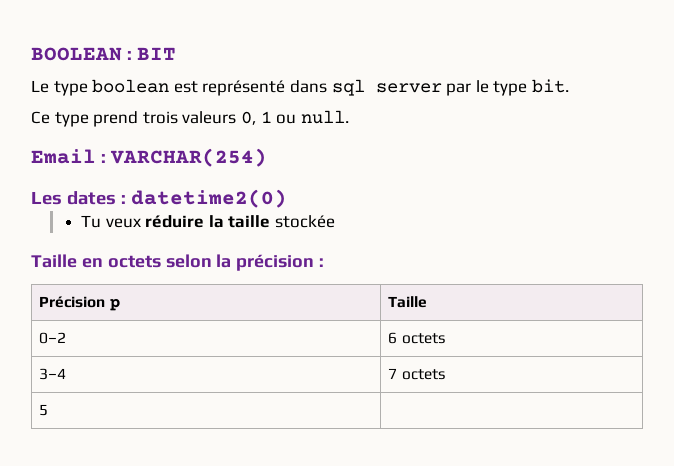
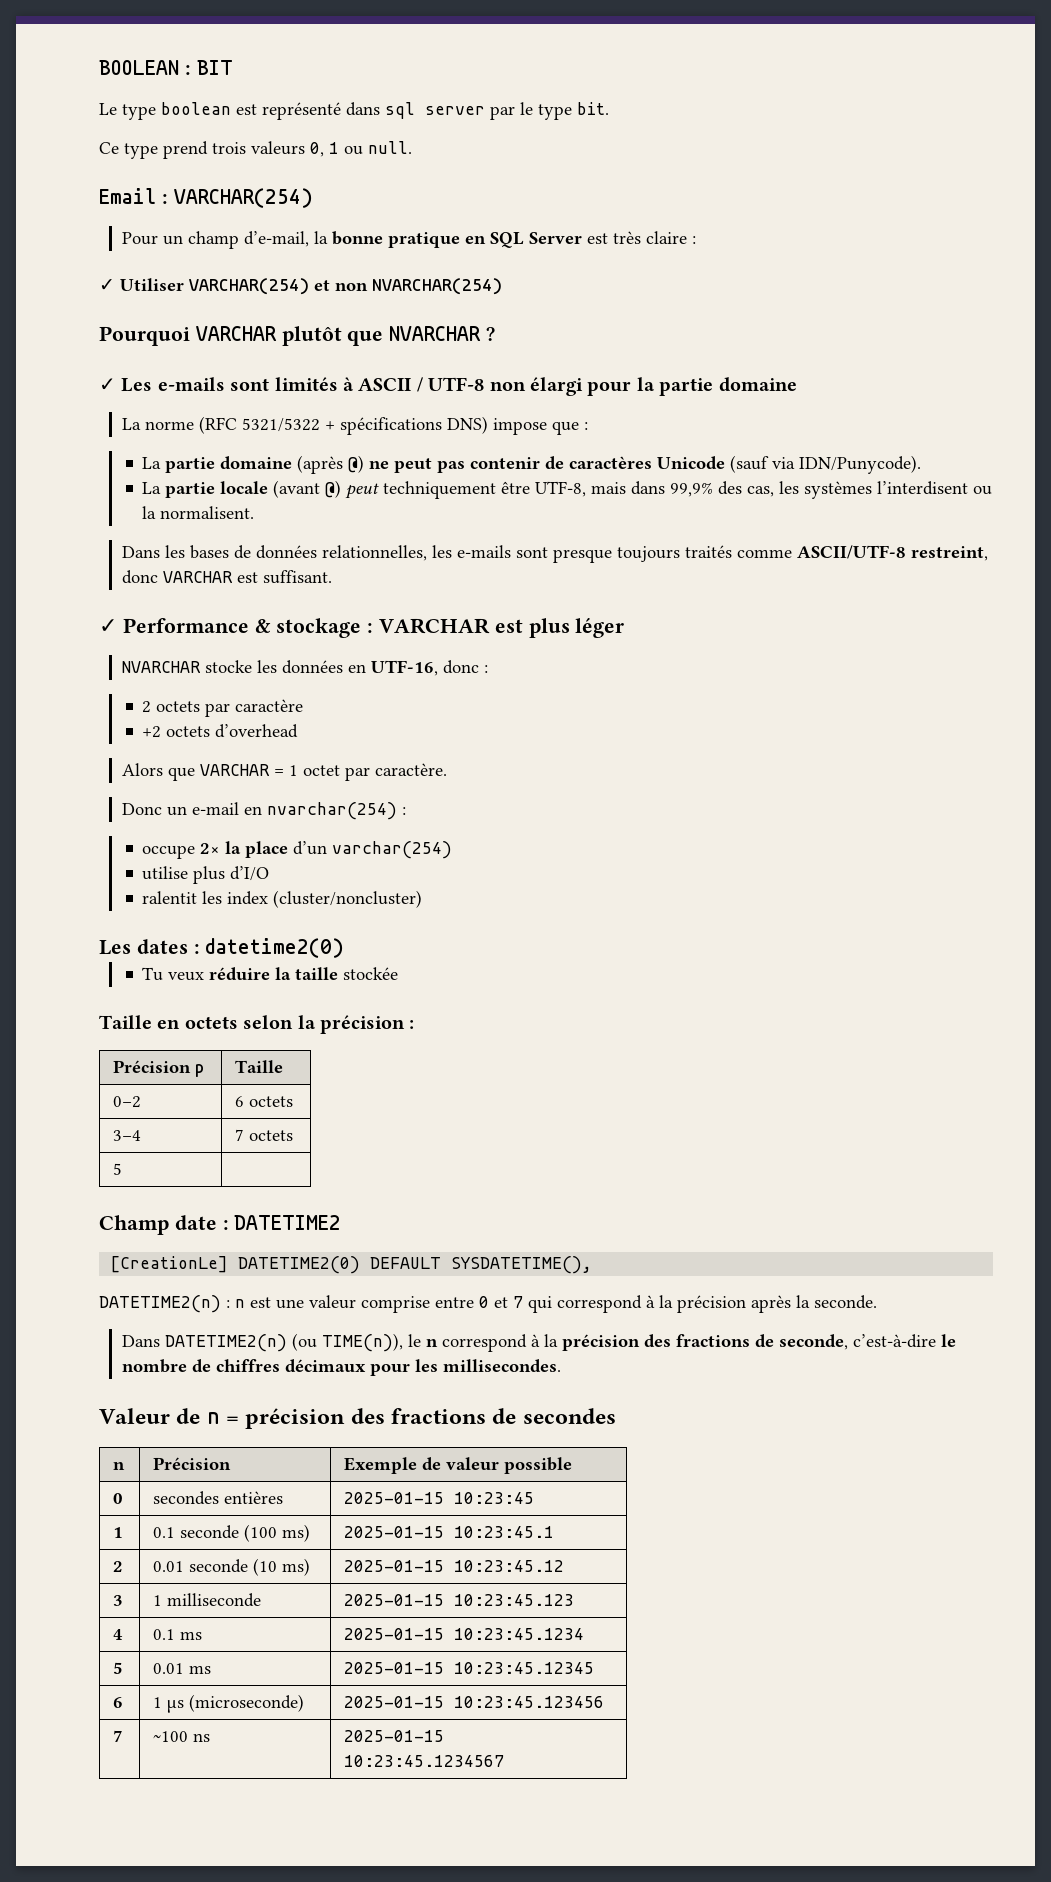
+ Pour un champ d’e-mail, la bonne pratique en SQL Server est très claire :
+ ✓ Utiliser VARCHAR(254) et non NVARCHAR(254)
+ Pourquoi VARCHAR plutôt que NVARCHAR ?
+ ✓ Les e-mails sont limités à ASCII / UTF-8 non élargi pour la partie domaine
+ La norme (RFC 5321/5322 + spécifications DNS) impose que :
+ La partie domaine (après @) ne peut pas contenir de caractères Unicode (sauf via IDN/Punycode).
+ La partie locale (avant @) peut techniquement être UTF-8, mais dans 99,9% des cas, les systèmes l’interdisent ou la normalisent.
+ Dans les bases de données relationnelles, les e-mails sont presque toujours traités comme ASCII/UTF-8 restreint, donc VARCHAR est suffisant.
+ ✓ Performance & stockage : VARCHAR est plus léger
+ NVARCHAR stocke les données en UTF-16, donc :
+ 2 octets par caractère
+ +2 octets d’overhead
+ Alors que VARCHAR = 1 octet par caractère.
+ Donc un e-mail en nvarchar(254) :
+ occupe 2× la place d’un varchar(254)
+ utilise plus d’I/O
+ ralentit les index (cluster/noncluster)
+ Champ date : DATETIME2
+ [CreationLe] DATETIME2(0) DEFAULT SYSDATETIME(),
+ DATETIME2(n) : n est une valeur comprise entre 0 et 7 qui correspond à la précision après la seconde.
+ Dans DATETIME2(n) (ou TIME(n)), le n correspond à la précision des fractions de seconde, c’est-à-dire le nombre de chiffres décimaux pour les millisecondes.
+ Valeur de n = précision des fractions de secondes
+ n | Précision | Exemple de valeur possible
+ 0 | secondes entières | 2025-01-15 10:23:45
+ 1 | 0.1 seconde (100 ms) | 2025-01-15 10:23:45.1
+ 2 | 0.01 seconde (10 ms) | 2025-01-15 10:23:45.12
+ 3 | 1 milliseconde | 2025-01-15 10:23:45.123
+ 4 | 0.1 ms | 2025-01-15 10:23:45.1234
+ 5 | 0.01 ms | 2025-01-15 10:23:45.12345
+ 6 | 1 µs (microseconde) | 2025-01-15 10:23:45.123456
+ 7 | ~100 ns | 2025-01-15 10:23:45.1234567

